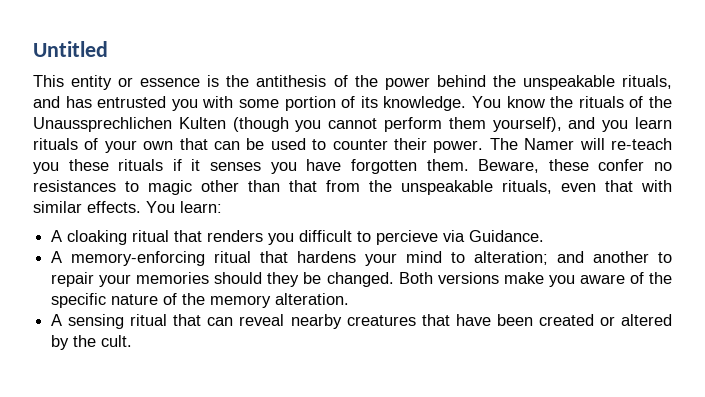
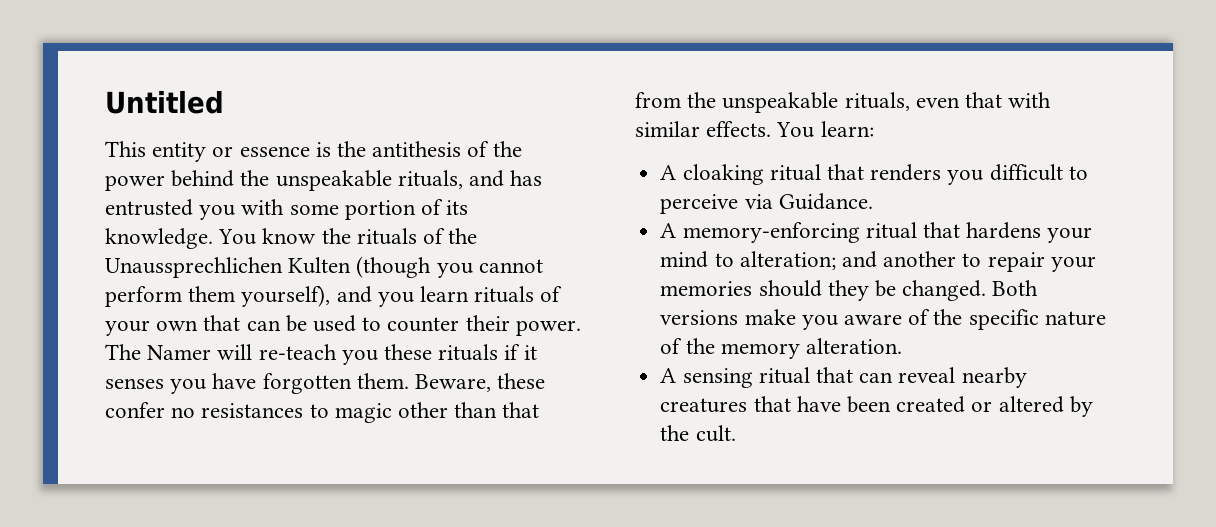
- A cloaking ritual that renders you difficult to percieve via Guidance.
+ A cloaking ritual that renders you difficult to perceive via Guidance.

